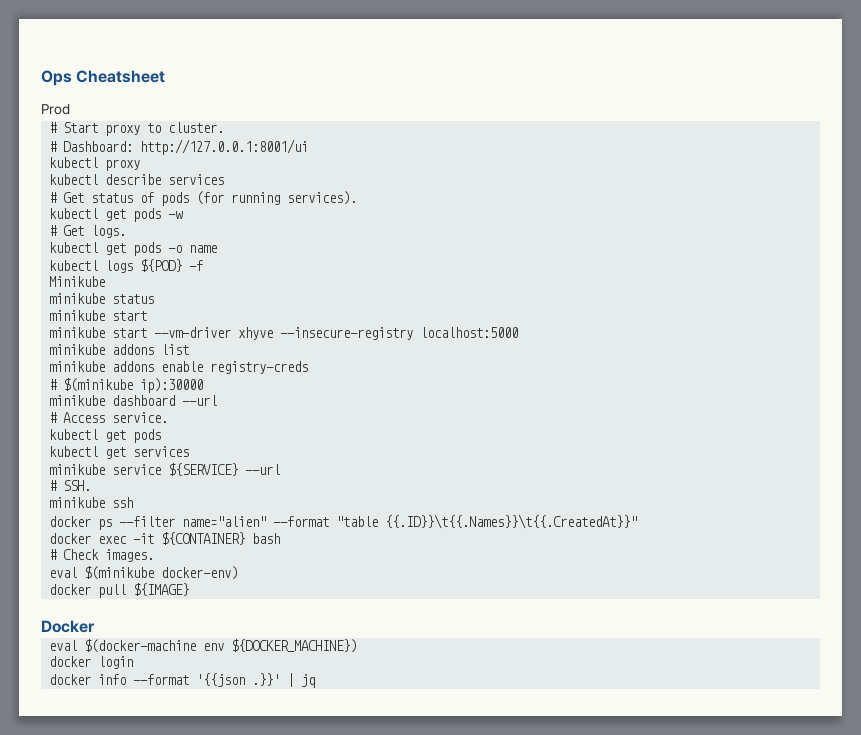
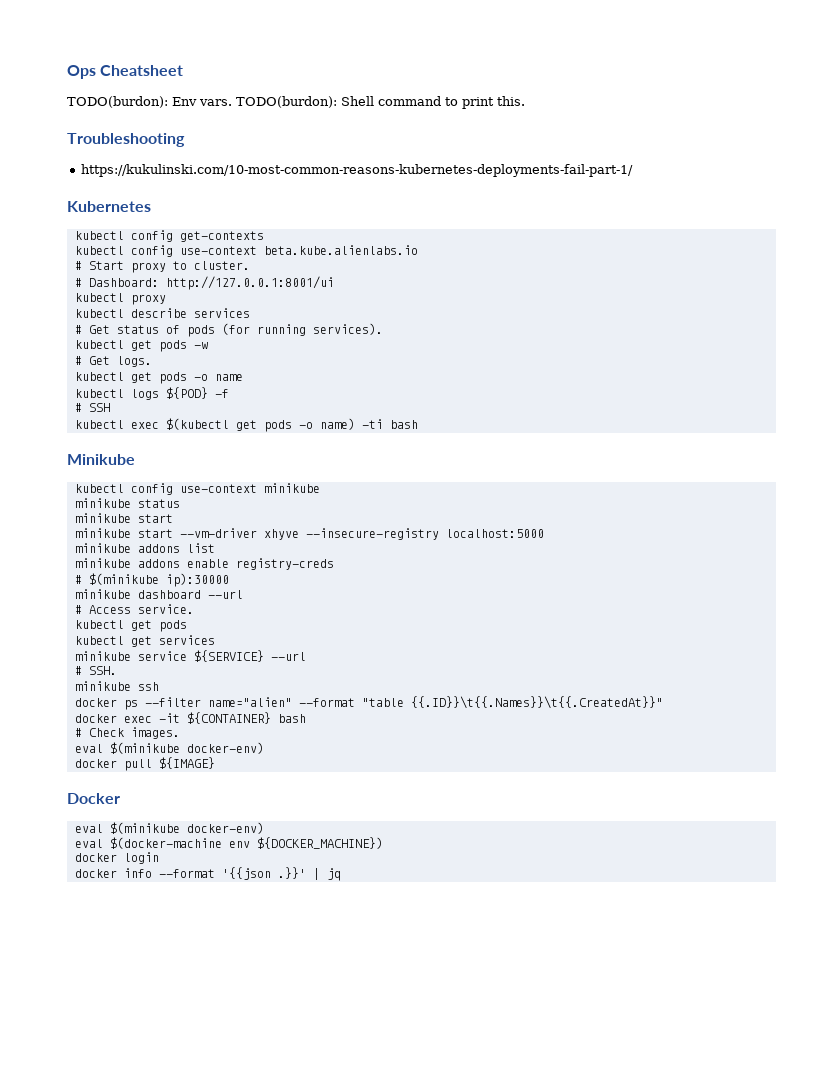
- Prod
+ TODO(burdon): Env vars. TODO(burdon): Shell command to print this.
+ Troubleshooting
+ https://kukulinski.com/10-most-common-reasons-kubernetes-deployments-fail-part-1/
+ Kubernetes
+ kubectl config get-contexts
+ kubectl config use-context beta.kube.alienlabs.io
+ # SSH
+ kubectl exec $(kubectl get pods -o name) -ti bash
  Minikube
+ kubectl config use-context minikube
  Docker
+ eval $(minikube docker-env)

